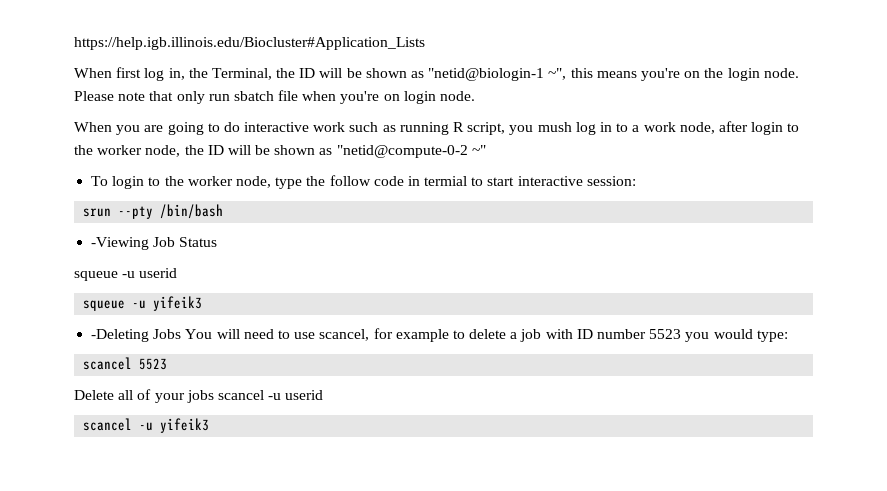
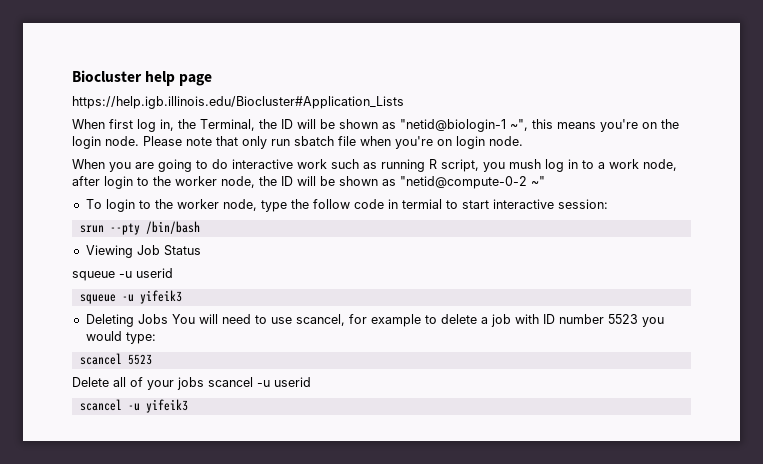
+ Biocluster help page
- -Viewing Job Status
+ Viewing Job Status
- -Deleting Jobs You will need to use scancel, for example to delete a job with ID number 5523 you would type:
+ Deleting Jobs You will need to use scancel, for example to delete a job with ID number 5523 you would type:

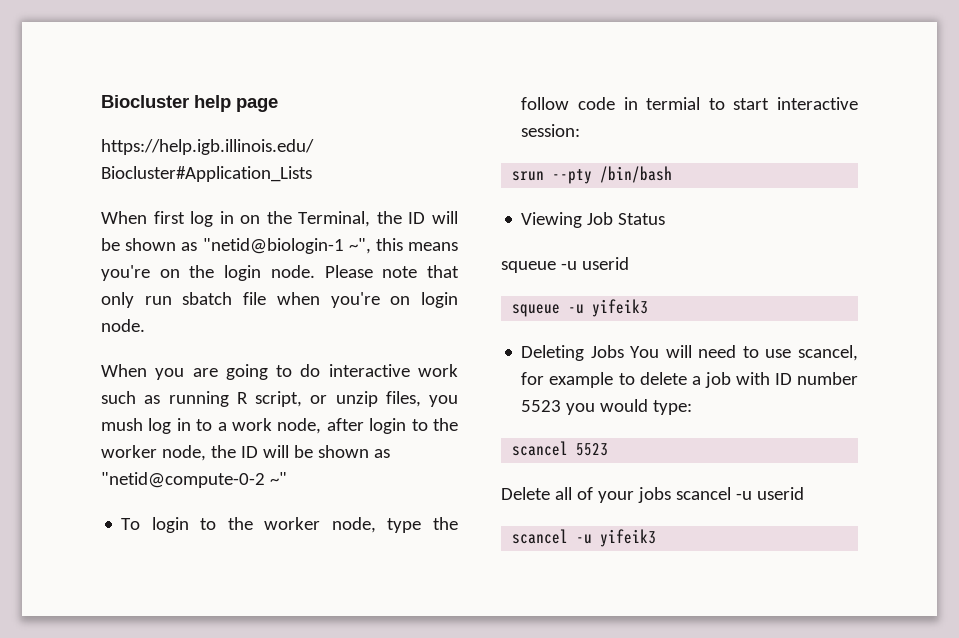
- When first log in, the Terminal, the ID will be shown as "netid@biologin-1 ~", this means you're on the login node.
+ When first log in on the Terminal, the ID will be shown as "netid@biologin-1 ~", this means you're on the login node.
- When you are going to do interactive work such as running R script, you mush log in to a work node, after login to the worker node, the ID will be shown as "netid@compute-0-2 ~"
+ When you are going to do interactive work such as running R script, or unzip files, you mush log in to a work node, after login to the worker node, the ID will be shown as "netid@compute-0-2 ~"

